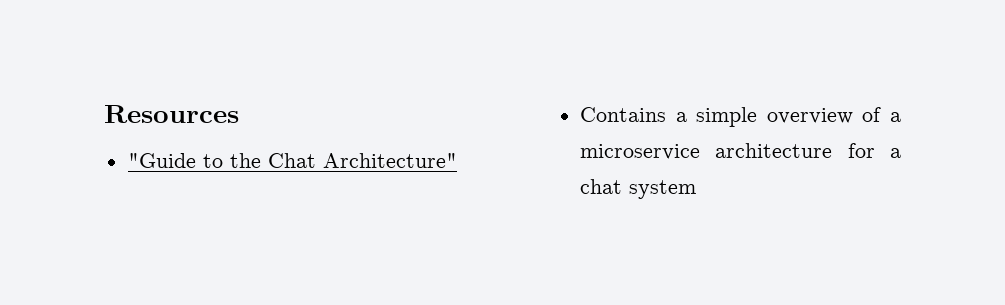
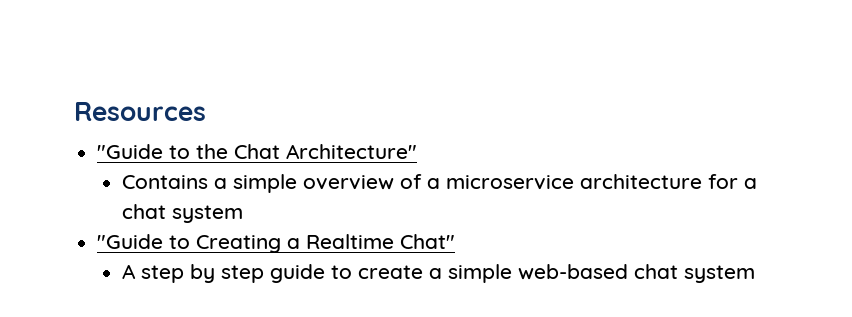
+ "Guide to Creating a Realtime Chat"
+ A step by step guide to create a simple web-based chat system

